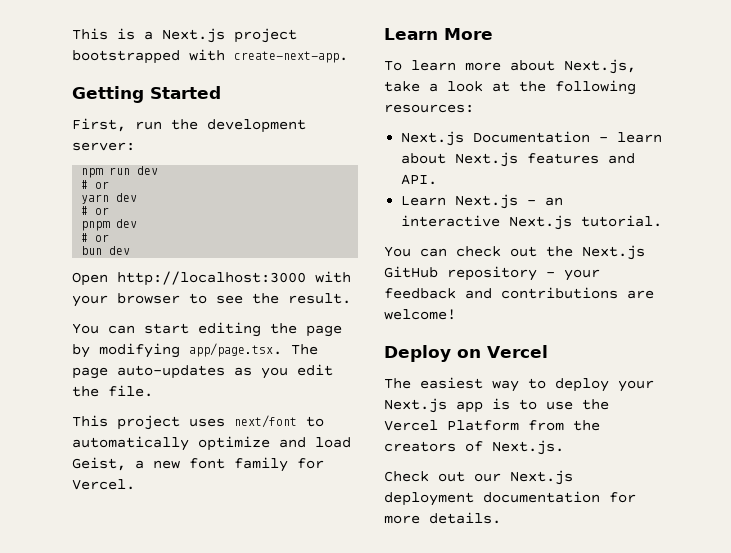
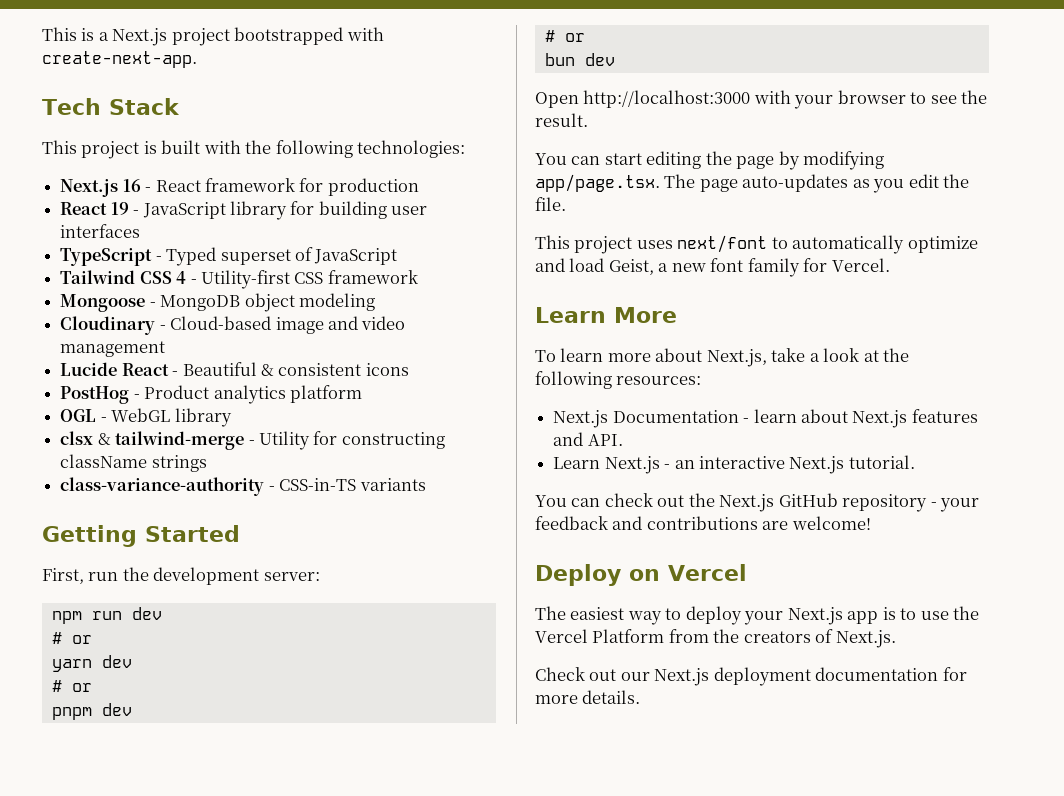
+ Tech Stack
+ This project is built with the following technologies:
+ Next.js 16 - React framework for production
+ React 19 - JavaScript library for building user interfaces
+ TypeScript - Typed superset of JavaScript
+ Tailwind CSS 4 - Utility-first CSS framework
+ Mongoose - MongoDB object modeling
+ Cloudinary - Cloud-based image and video management
+ Lucide React - Beautiful & consistent icons
+ PostHog - Product analytics platform
+ OGL - WebGL library
+ clsx & tailwind-merge - Utility for constructing className strings
+ class-variance-authority - CSS-in-TS variants

